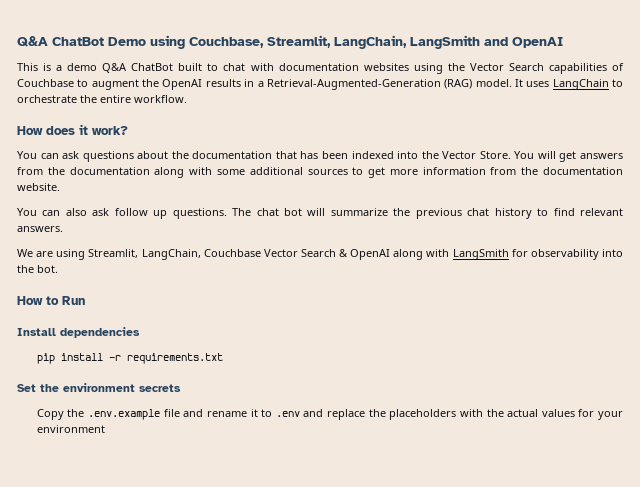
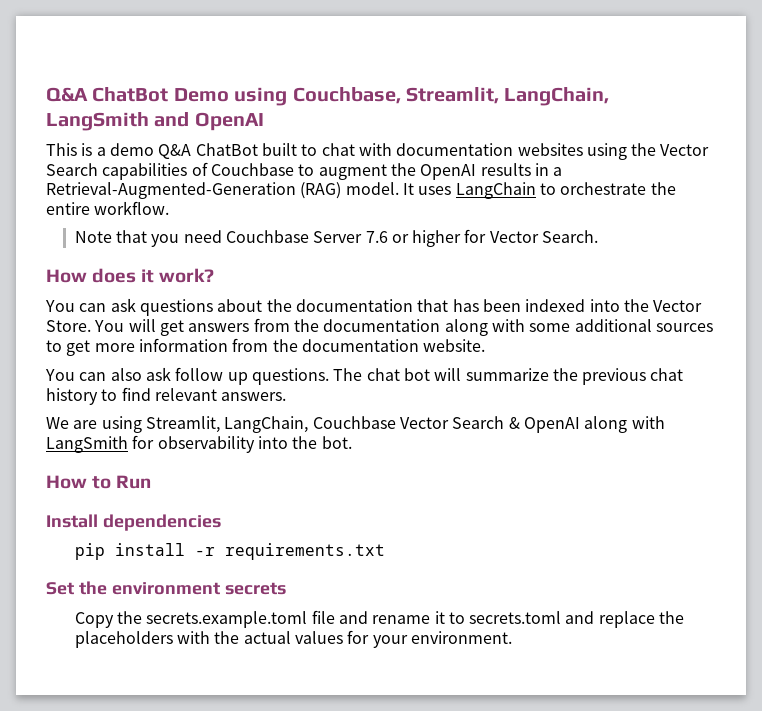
+ Note that you need Couchbase Server 7.6 or higher for Vector Search.
- Copy the .env.example file and rename it to .env and replace the placeholders with the actual values for your environment
+ Copy the secrets.example.toml file and rename it to secrets.toml and replace the placeholders with the actual values for your environment.

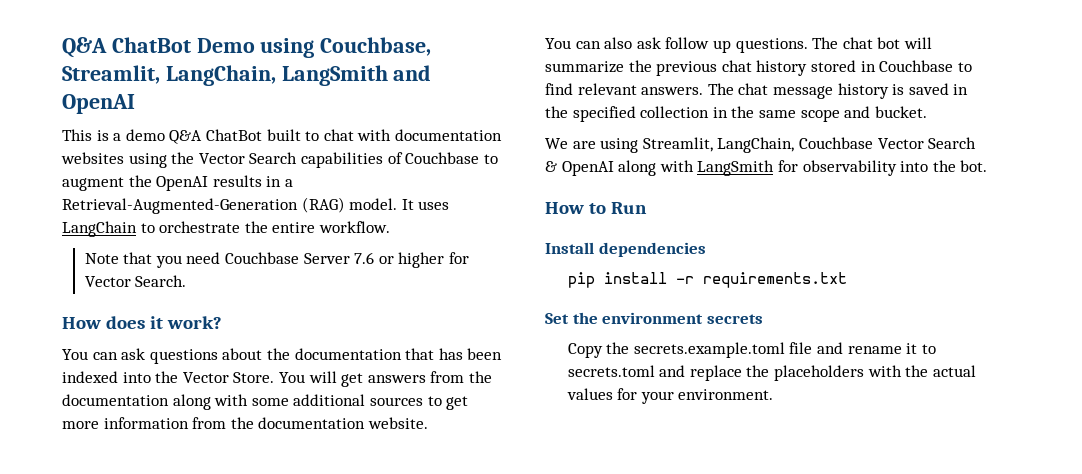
- The chat bot will summarize the previous chat history to find relevant answers.
+ The chat bot will summarize the previous chat history stored in Couchbase to find relevant answers. The chat message history is saved in the specified collection in the same scope and bucket.

